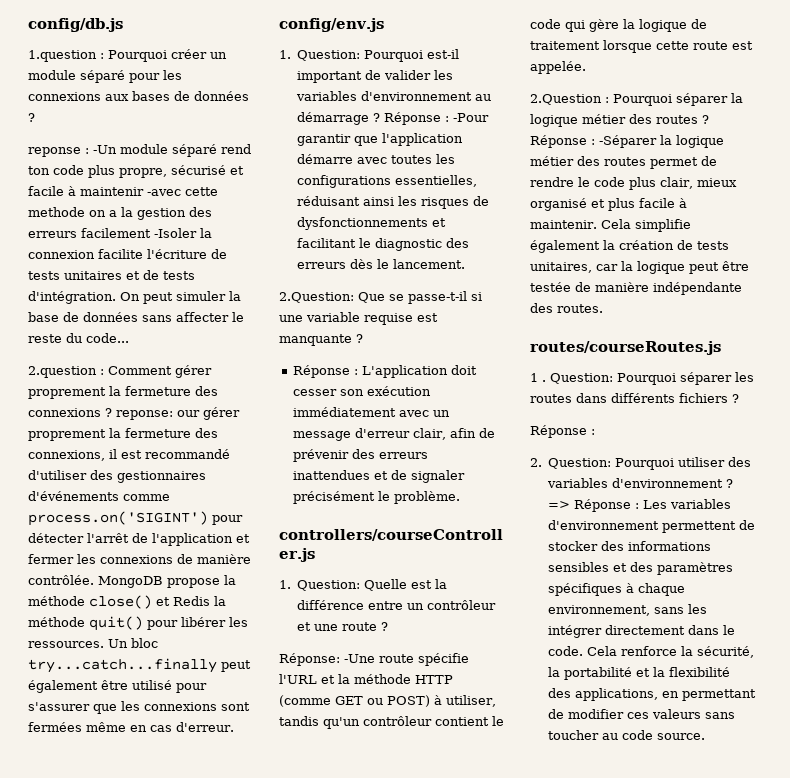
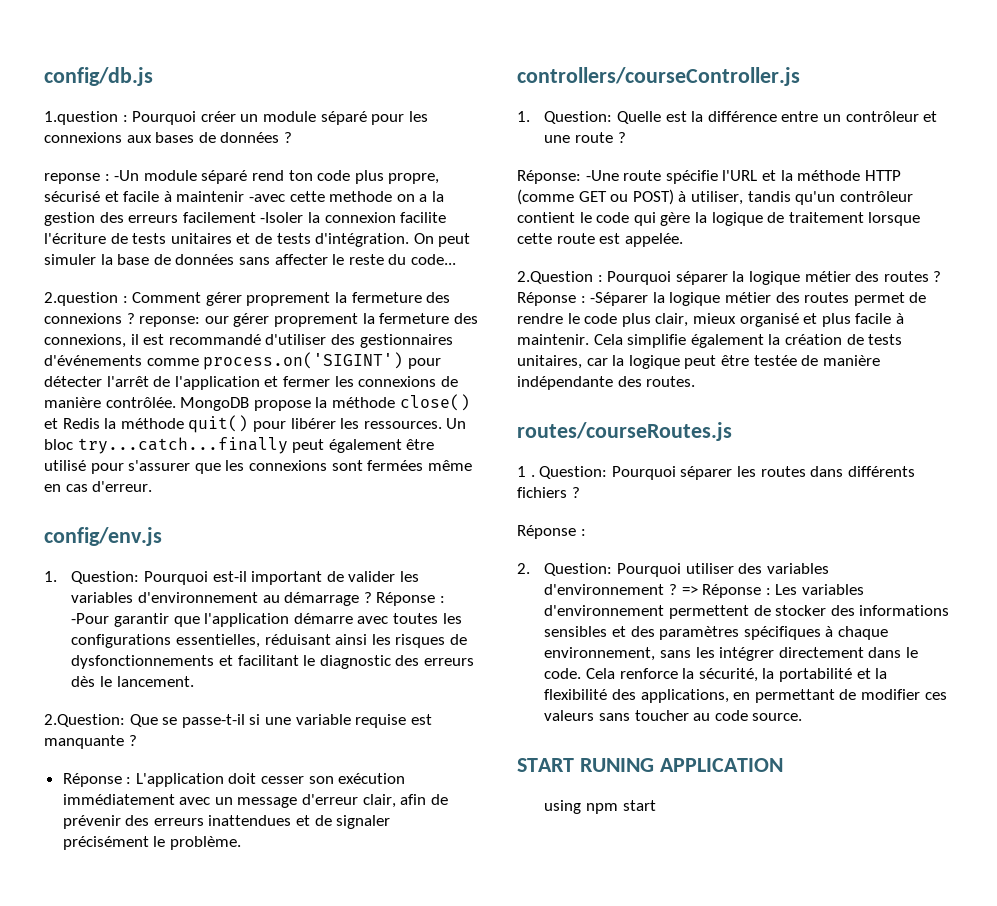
+ START RUNING APPLICATION
+ using npm start

